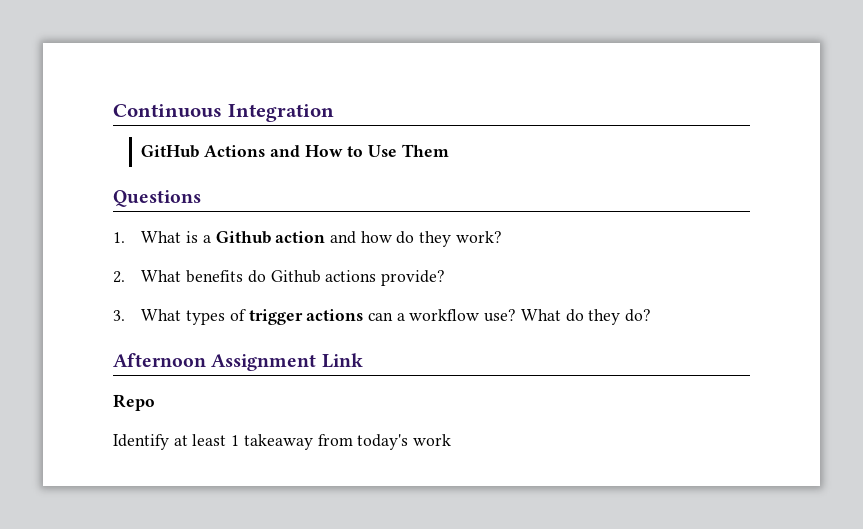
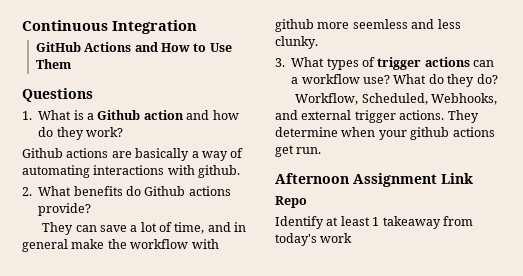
+ Github actions are basically a way of automating interactions with github.
+ They can save a lot of time, and in general make the workflow with github more seemless and less clunky.
+ Workflow, Scheduled, Webhooks, and external trigger actions. They determine when your github actions get run.

